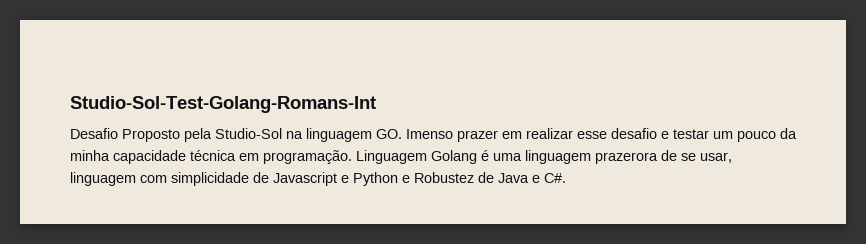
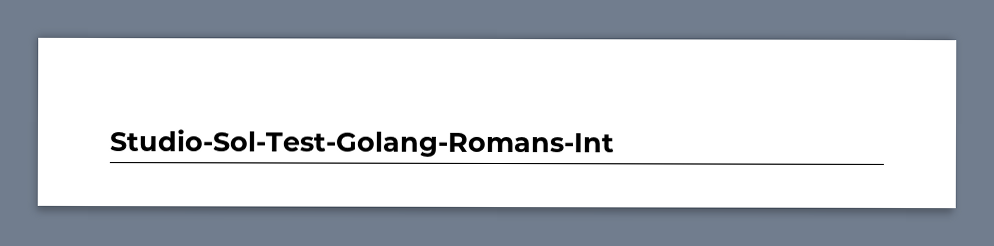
- Desafio Proposto pela Studio-Sol na linguagem GO. Imenso prazer em realizar esse desafio e testar um pouco da minha capacidade técnica em programação. Linguagem Golang é uma linguagem prazerora de se usar, linguagem com simplicidade de Javascript e Python e Robustez de Java e C#.

